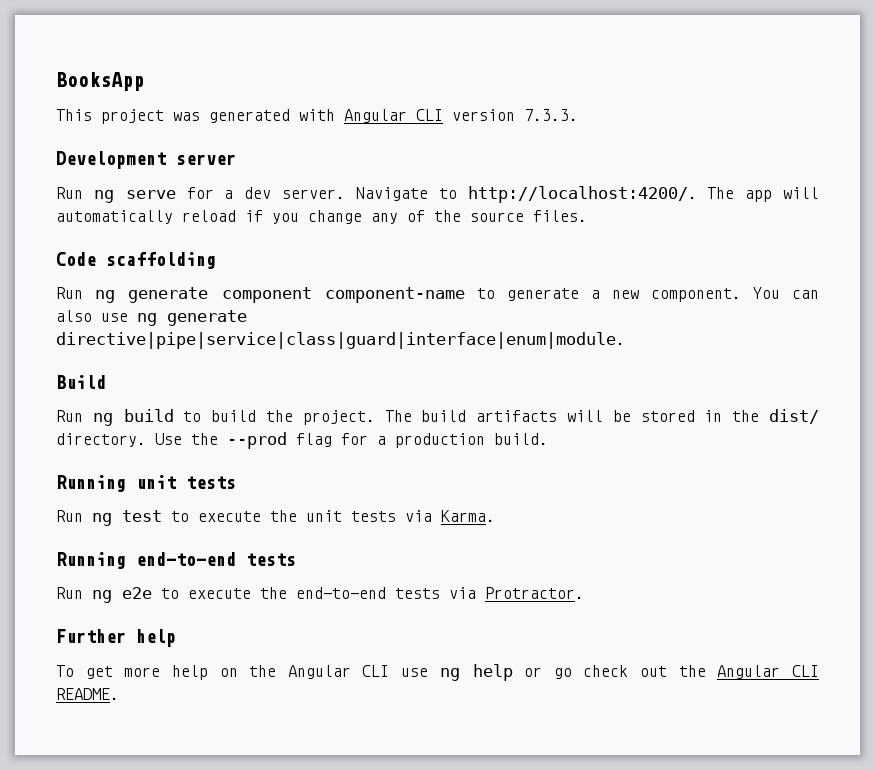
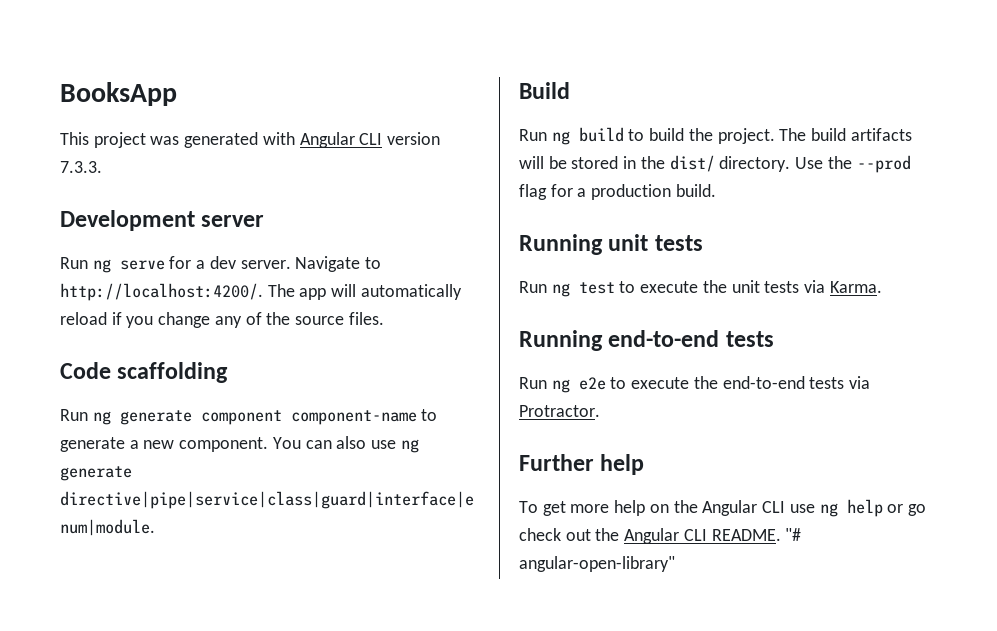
+ "# angular-open-library"

